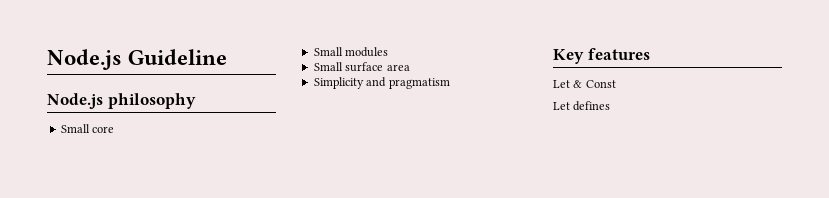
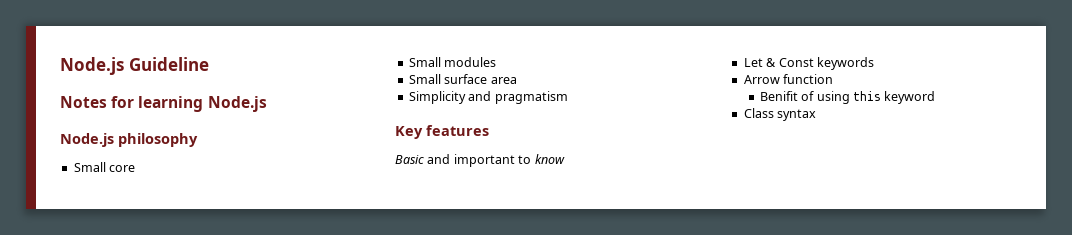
+ Notes for learning Node.js
- Let & Const
- Let defines
+ Basic and important to know
+ Let & Const keywords
+ Arrow function
+ Benifit of using this keyword
+ Class syntax

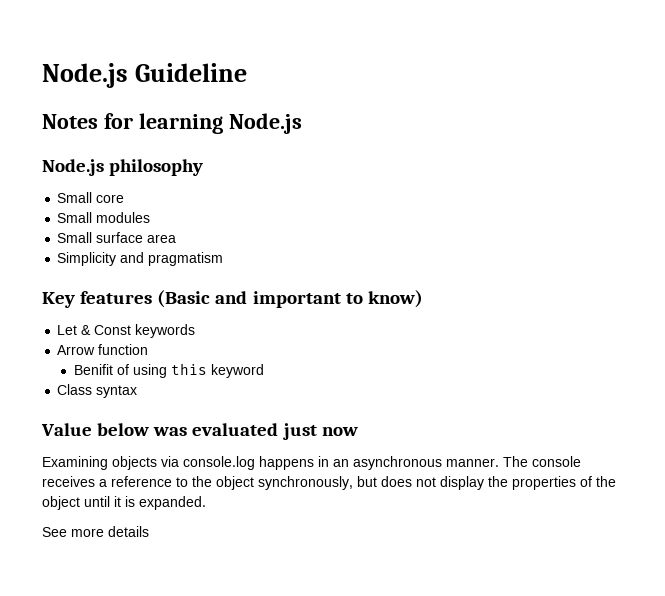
- Key features
- Basic and important to know
+ Key features (Basic and important to know)
+ Value below was evaluated just now
+ Examining objects via console.log happens in an asynchronous manner. The console receives a reference to the object synchronously, but does not display the properties of the object until it is expanded.
+ See more details

